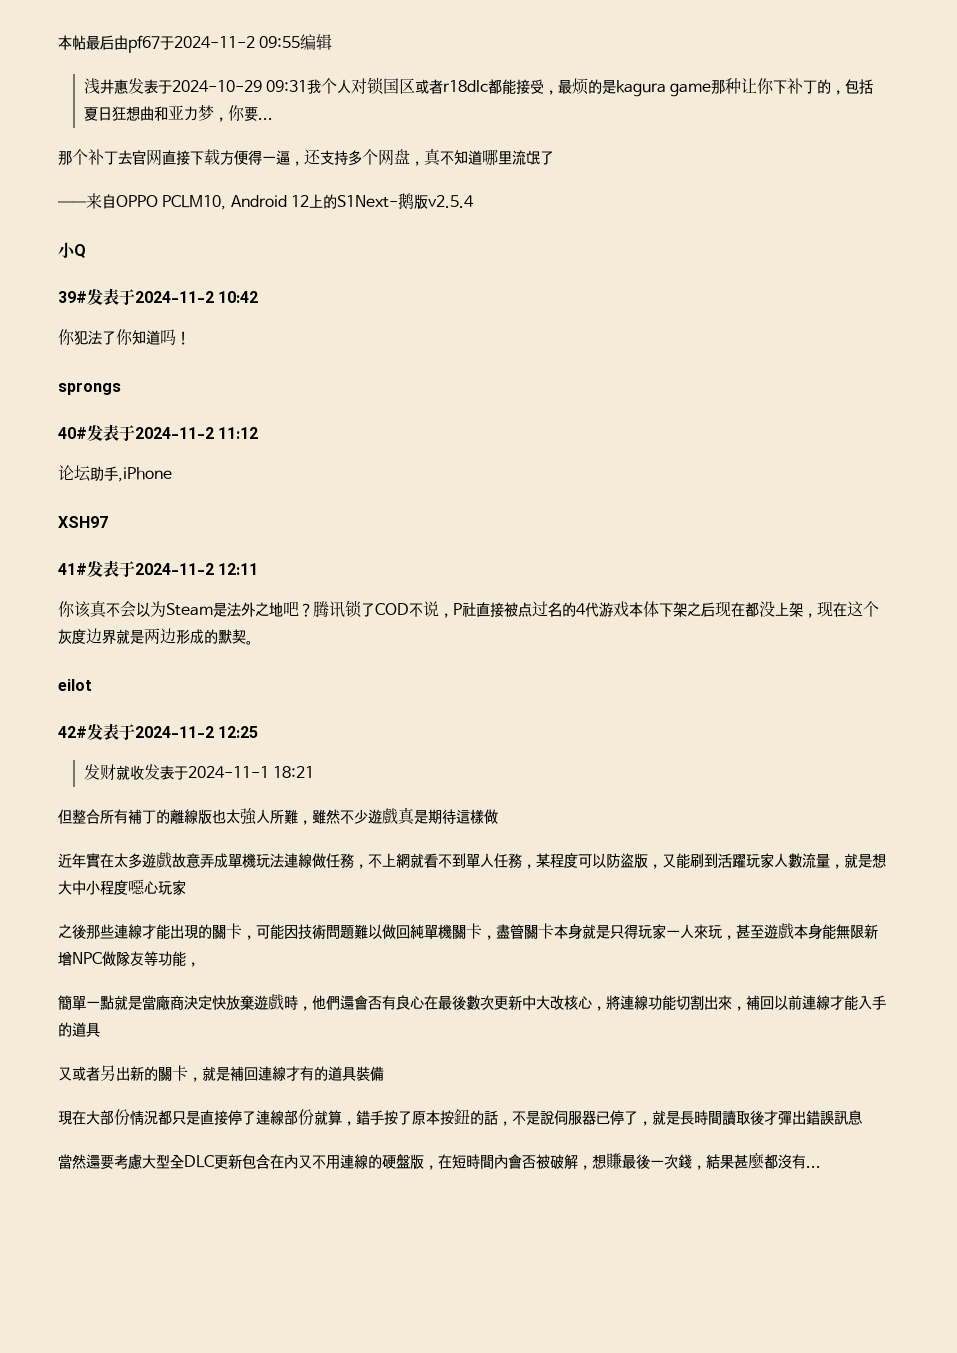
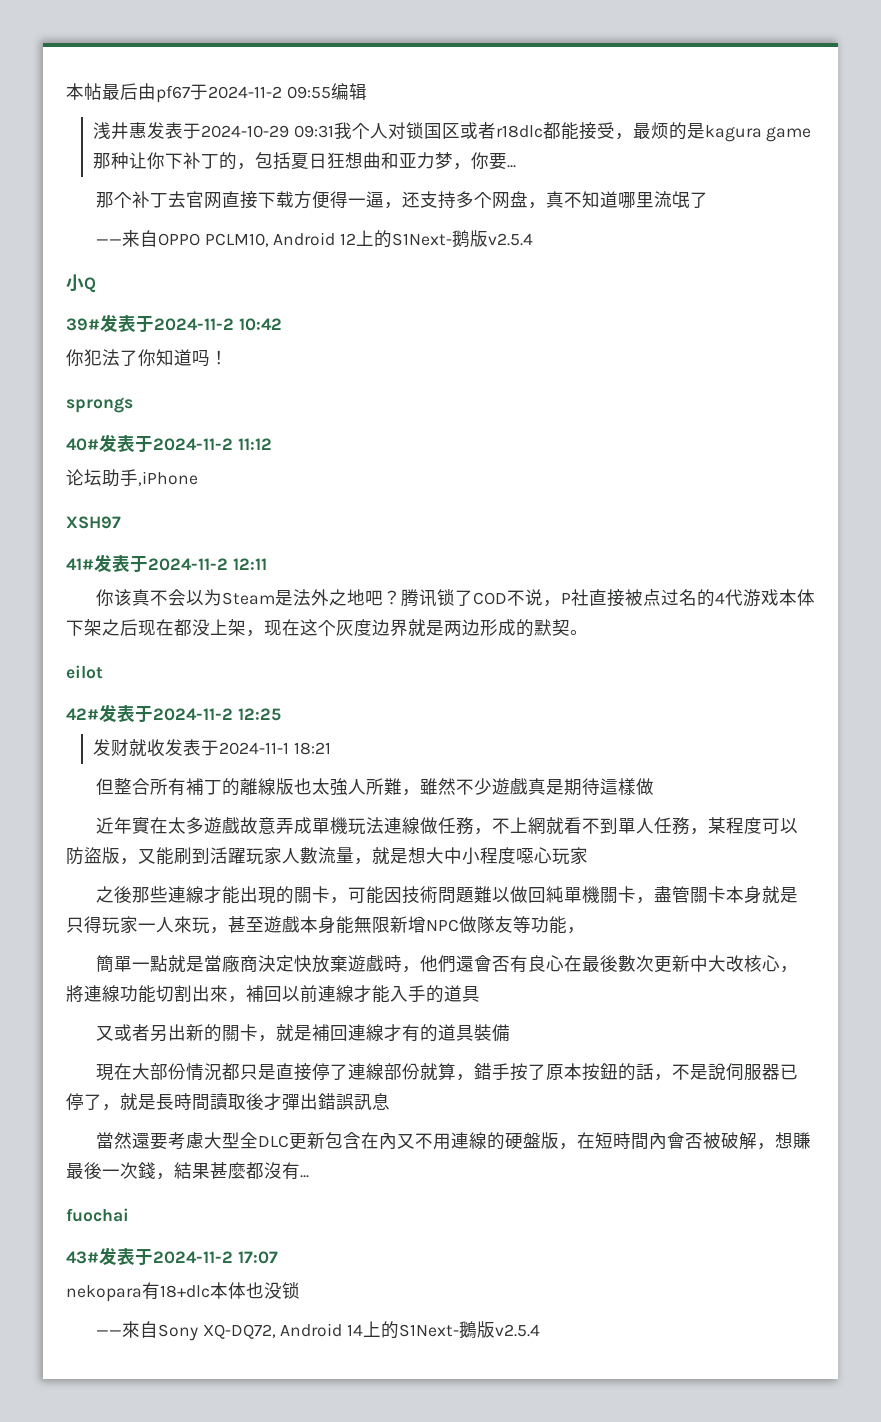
+ fuochai
+ 43#发表于2024-11-2 17:07
+ nekopara有18+dlc本体也没锁
+ ——來自Sony XQ-DQ72, Android 14上的S1Next-鵝版v2.5.4

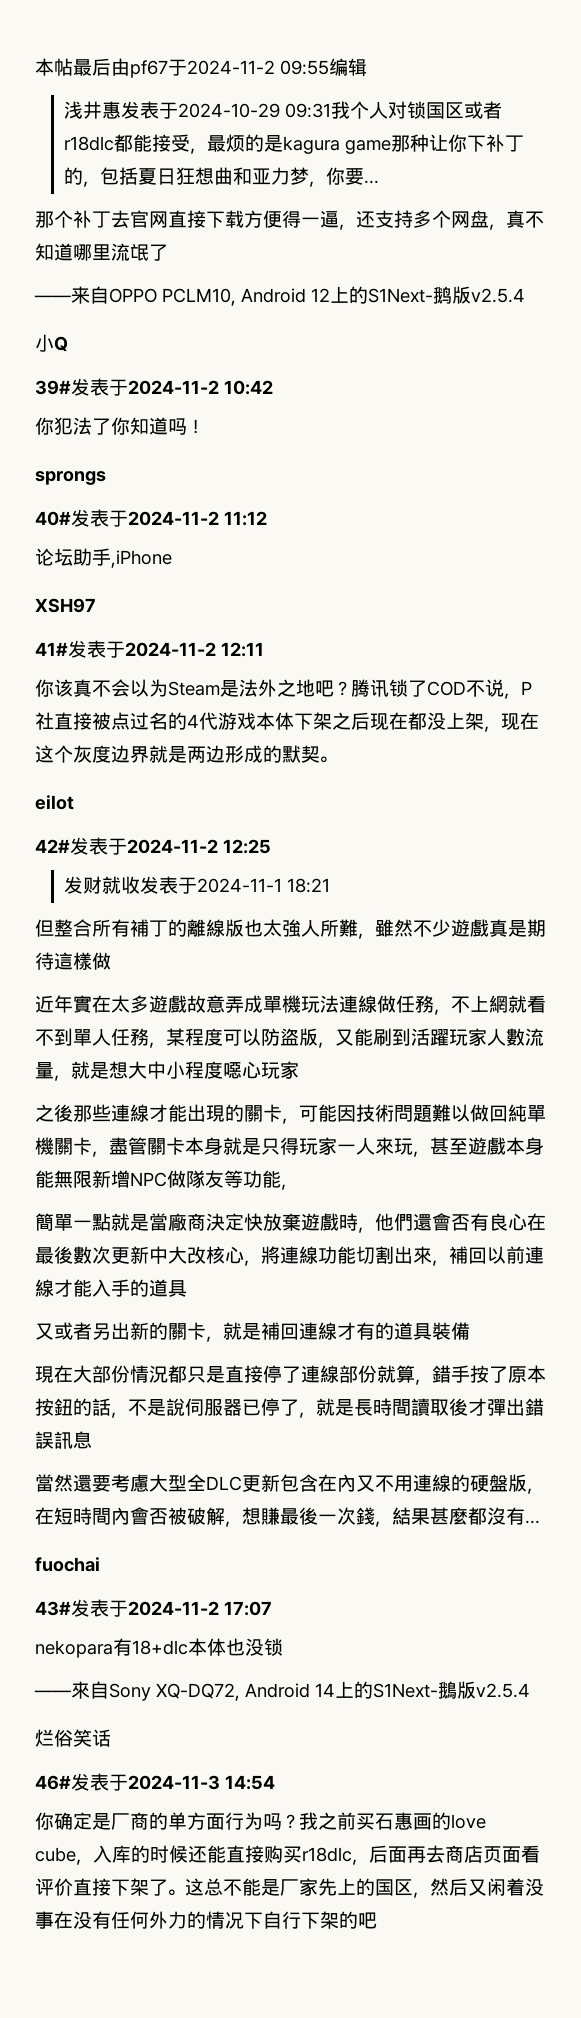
+ 烂俗笑话
+ 46#发表于2024-11-3 14:54
+ 你确定是厂商的单方面行为吗？我之前买石惠画的love cube，入库的时候还能直接购买r18dlc，后面再去商店页面看评价直接下架了。这总不能是厂家先上的国区，然后又闲着没事在没有任何外力的情况下自行下架的吧

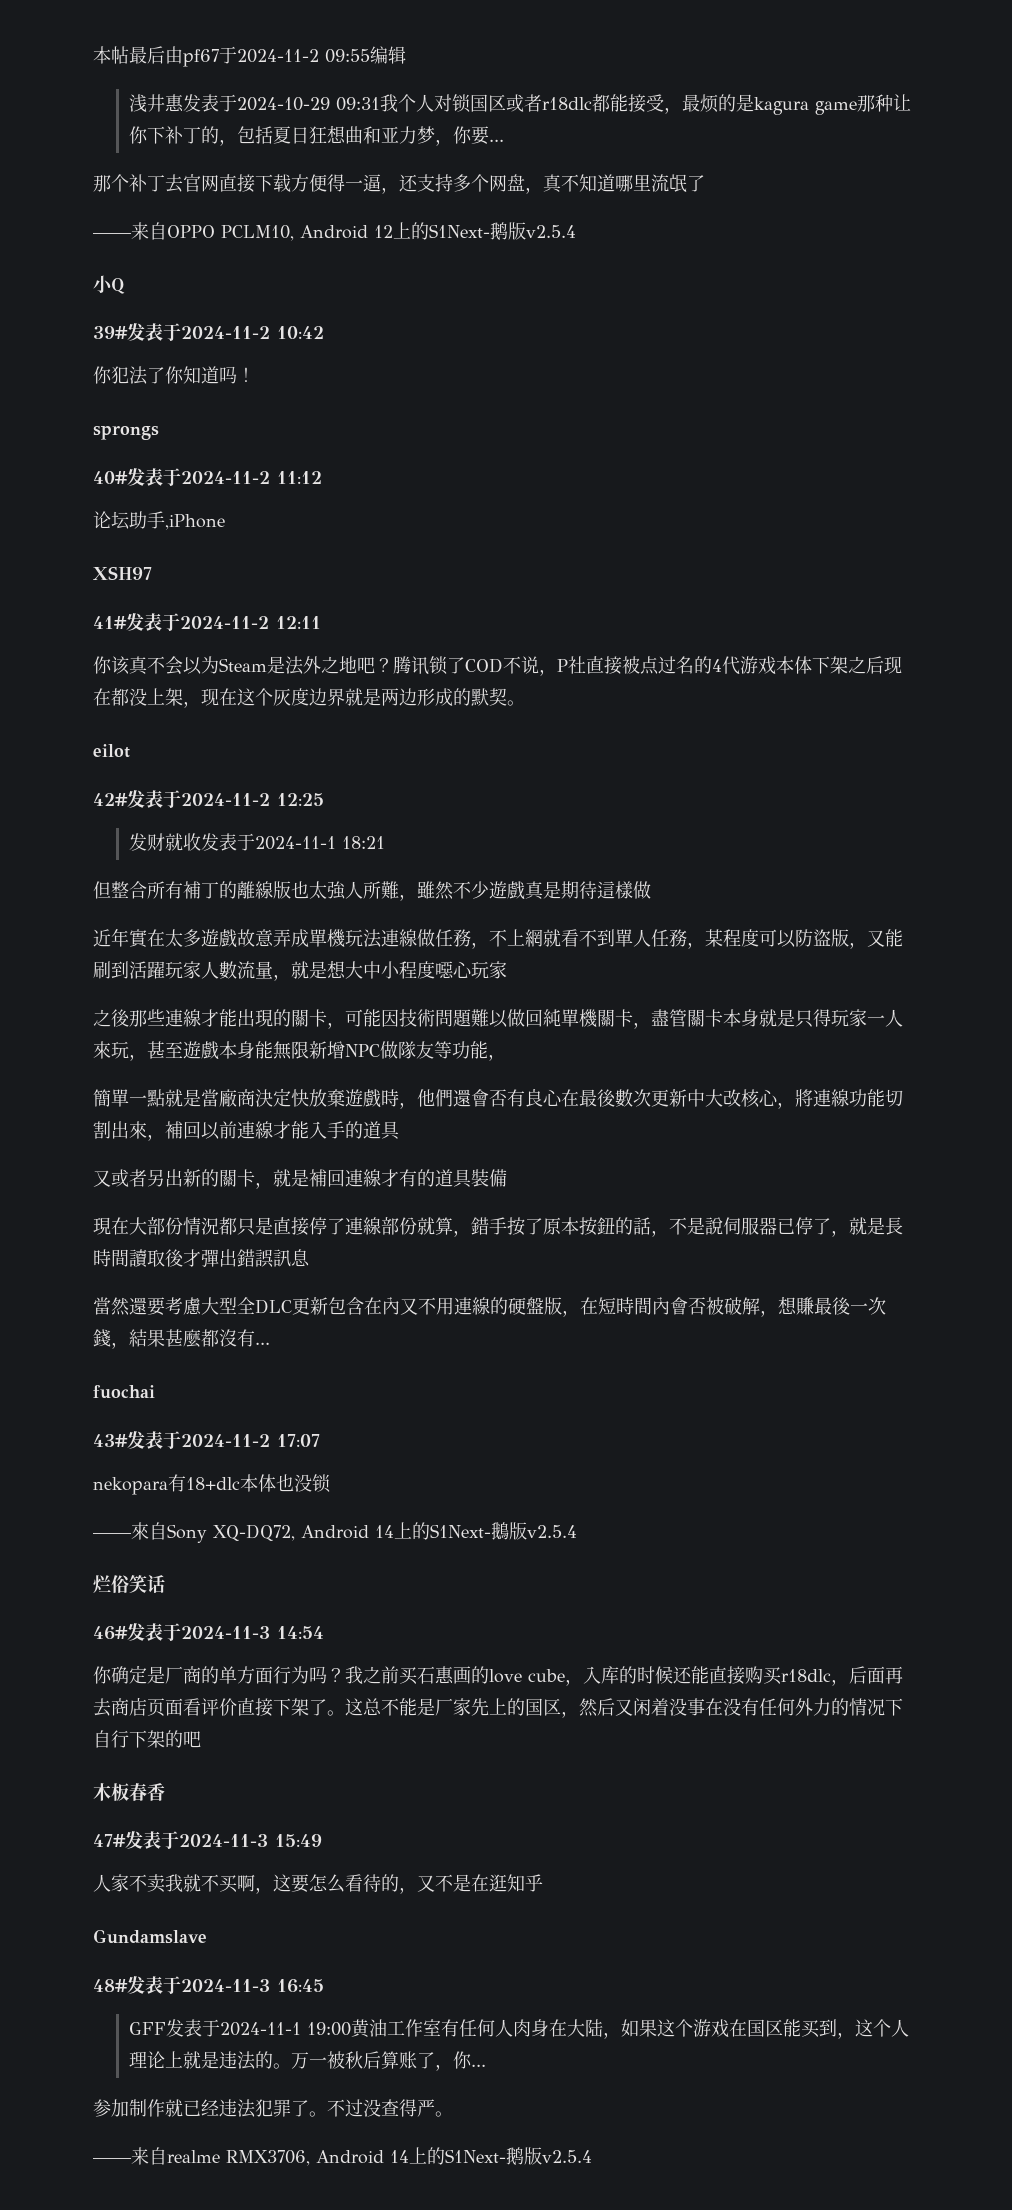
+ 木板春香
+ 47#发表于2024-11-3 15:49
+ 人家不卖我就不买啊，这要怎么看待的，又不是在逛知乎
+ Gundamslave
+ 48#发表于2024-11-3 16:45
+ GFF发表于2024-11-1 19:00黄油工作室有任何人肉身在大陆，如果这个游戏在国区能买到，这个人理论上就是违法的。万一被秋后算账了，你...
+ 参加制作就已经违法犯罪了。不过没查得严。
+ ——来自realme RMX3706, Android 14上的S1Next-鹅版v2.5.4

